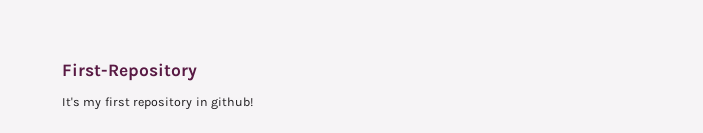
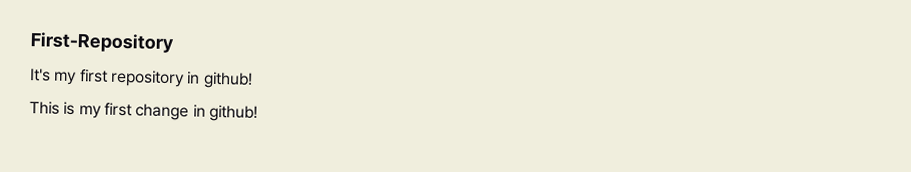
+ This is my first change in github!

